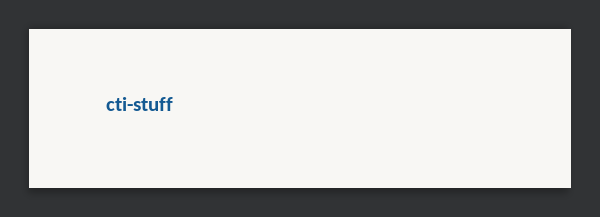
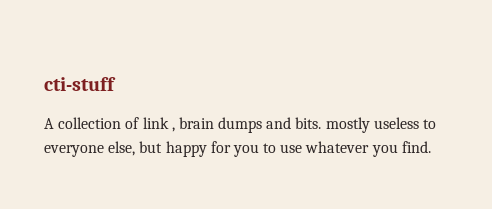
+ A collection of link , brain dumps and bits. mostly useless to everyone else, but happy for you to use whatever you find.

